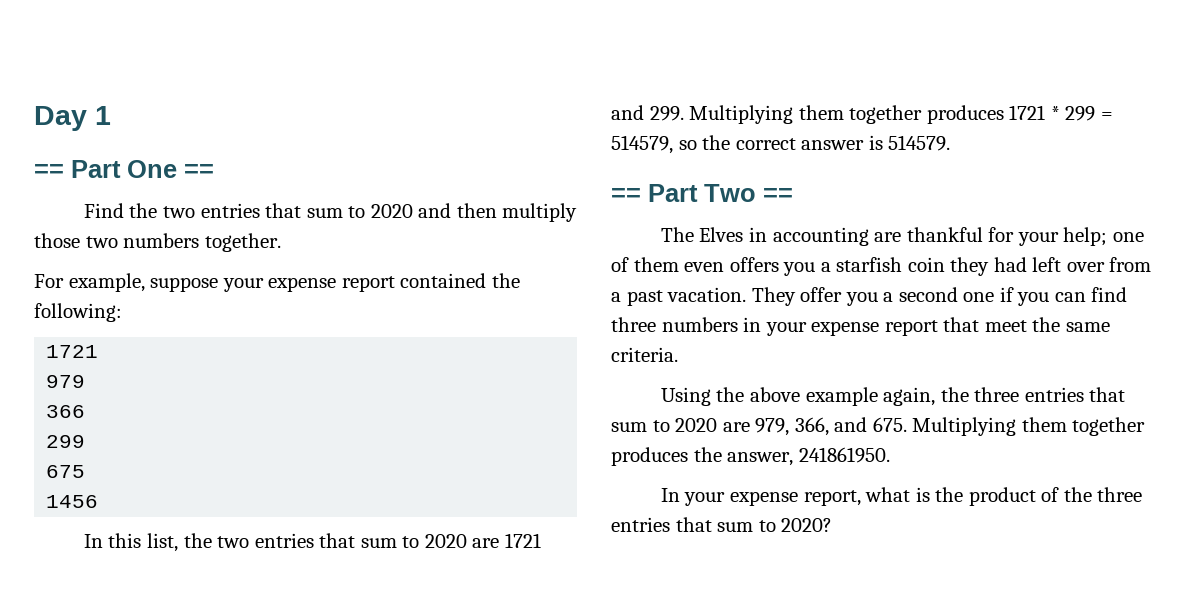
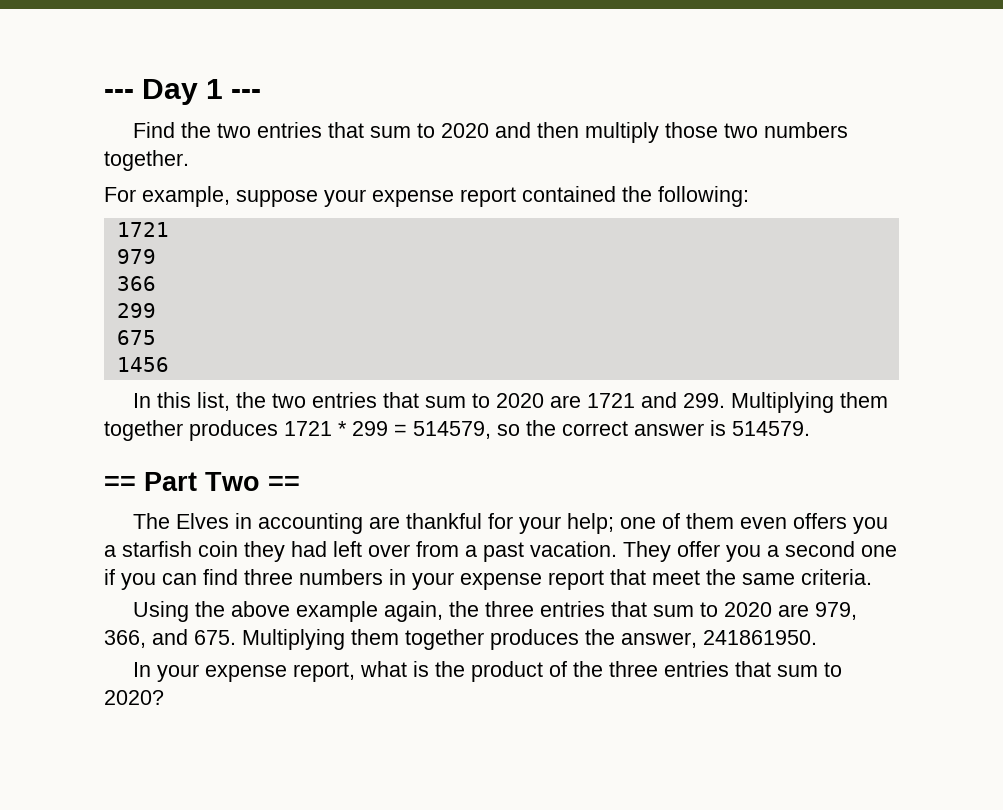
- Day 1
- == Part One ==
+ --- Day 1 ---

